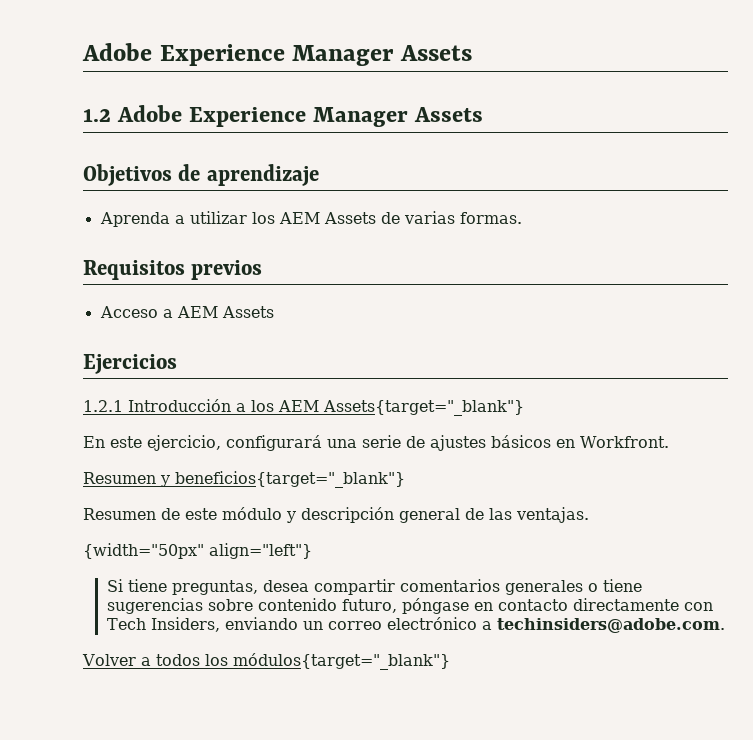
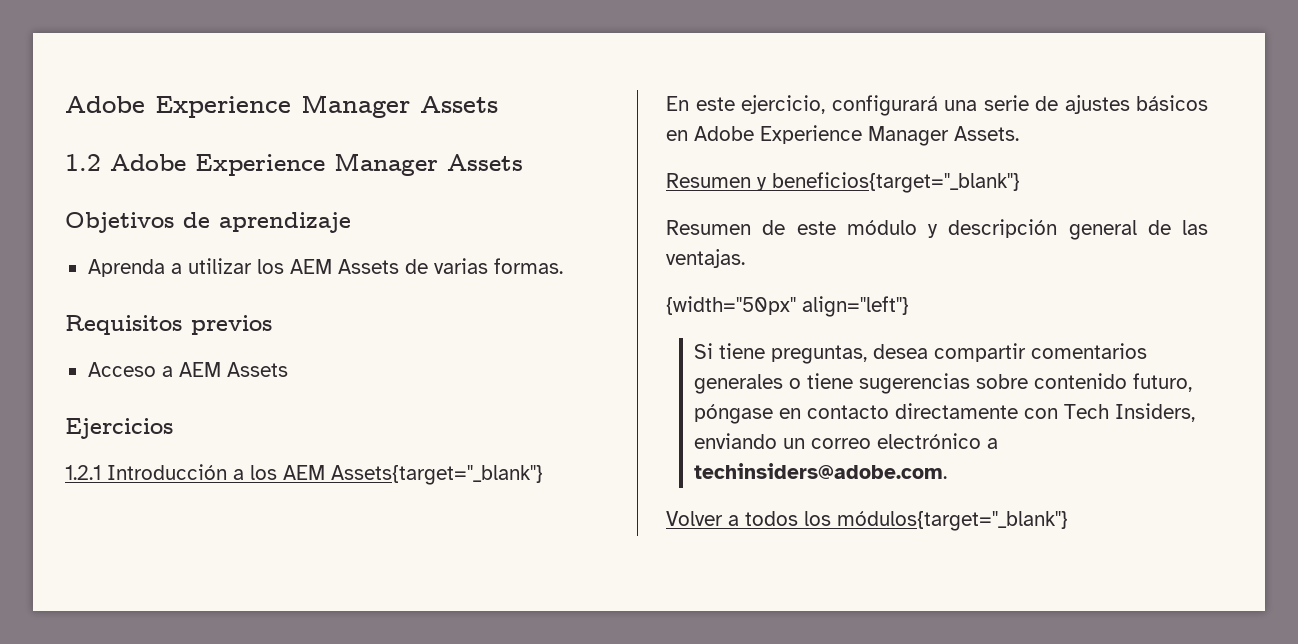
- En este ejercicio, configurará una serie de ajustes básicos en Workfront.
+ En este ejercicio, configurará una serie de ajustes básicos en Adobe Experience Manager Assets.

